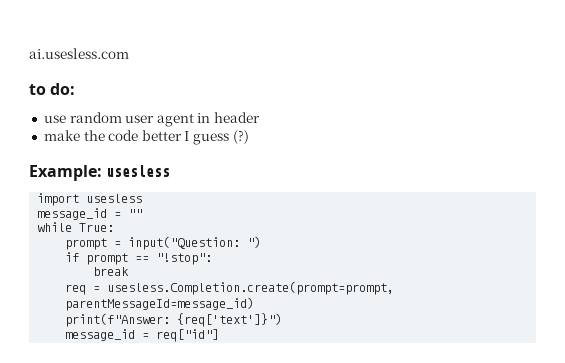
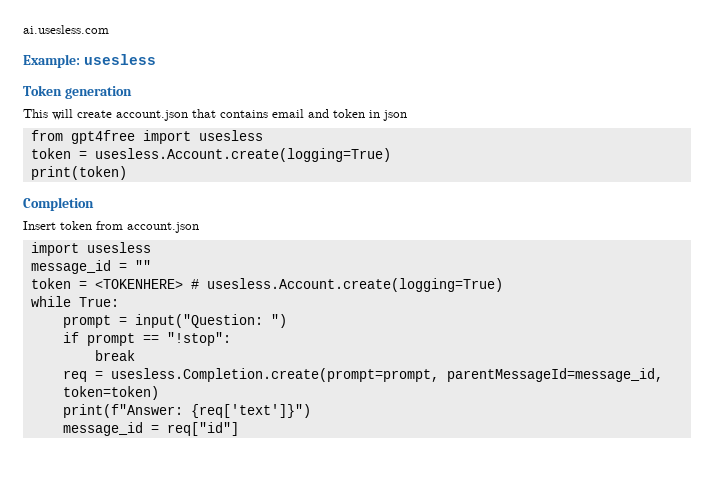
- to do:
- use random user agent in header
- make the code better I guess (?)
  Example: usesless
+ Token generation
+ This will create account.json that contains email and token in json
+ from gpt4free import usesless
+ token = usesless.Account.create(logging=True)
+ print(token)
+ Completion
+ Insert token from account.json
+ token = <TOKENHERE> # usesless.Account.create(logging=True)
- req = usesless.Completion.create(prompt=prompt, parentMessageId=message_id)
+ req = usesless.Completion.create(prompt=prompt, parentMessageId=message_id, token=token)

